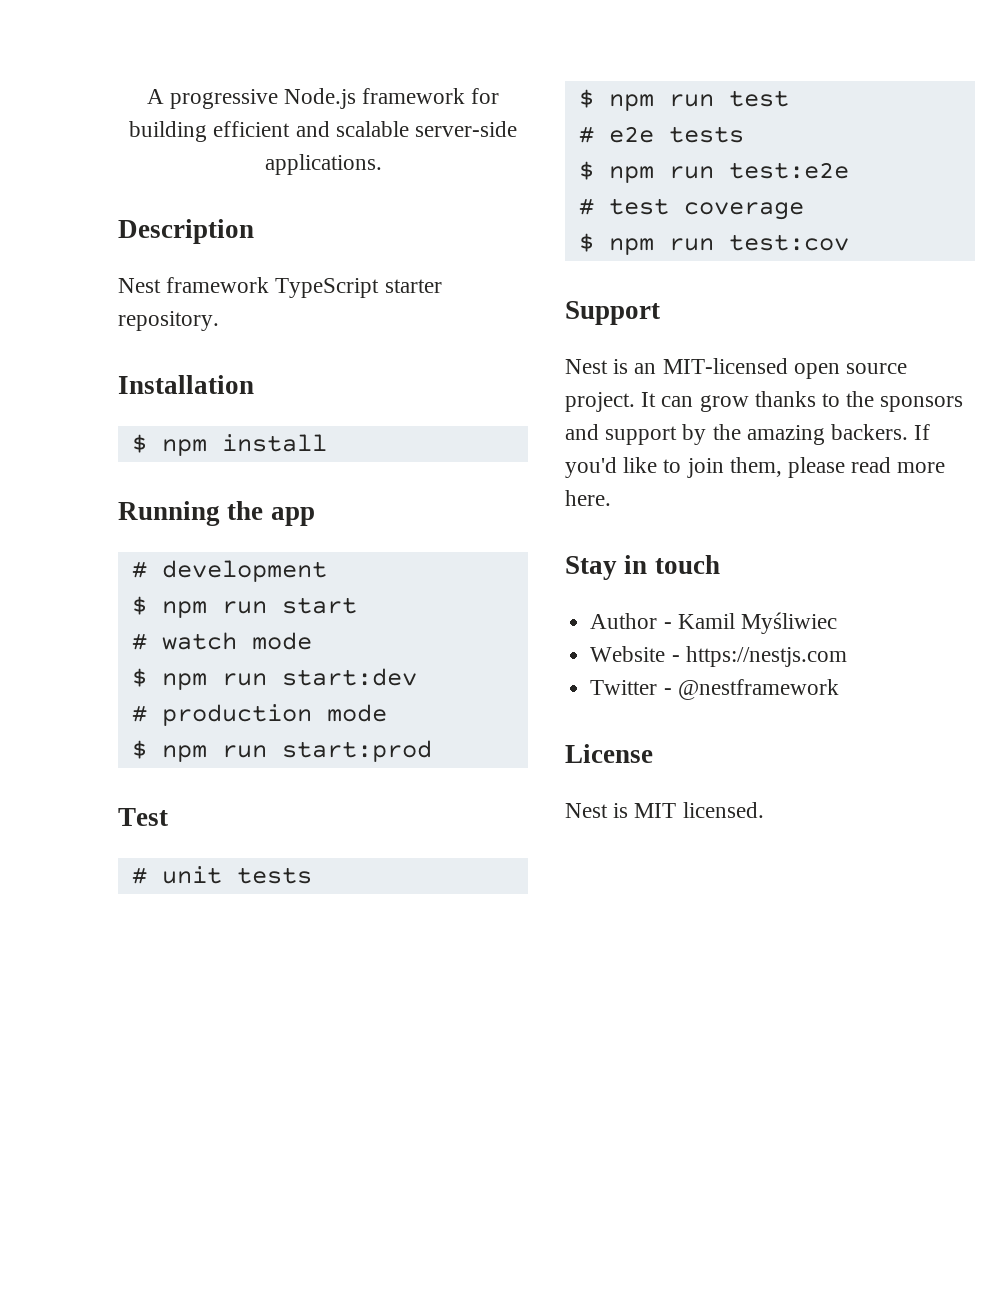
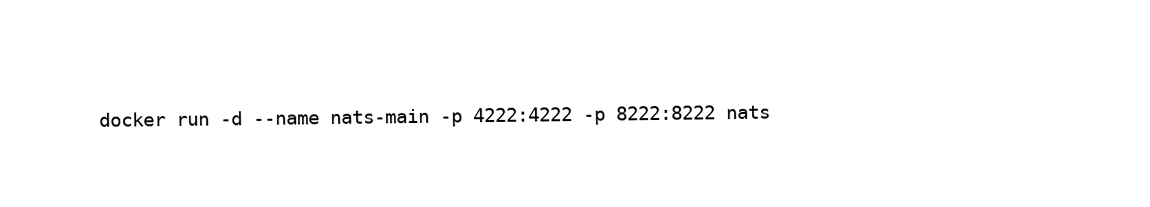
- A progressive Node.js framework for building efficient and scalable server-side applications.
- Description
- Nest framework TypeScript starter repository.
- Installation
- $ npm install
- Running the app
- # development
- $ npm run start
- # watch mode
- $ npm run start:dev
- # production mode
- $ npm run start:prod
- Test
- # unit tests
- $ npm run test
- # e2e tests
- $ npm run test:e2e
- # test coverage
- $ npm run test:cov
- Support
- Nest is an MIT-licensed open source project. It can grow thanks to the sponsors and support by the amazing backers. If you'd like to join them, please read more here.
- Stay in touch
- Author - Kamil Myśliwiec
- Website - https://nestjs.com
- Twitter - @nestframework
- License
- Nest is MIT licensed.
+ docker run -d --name nats-main -p 4222:4222 -p 8222:8222 nats

